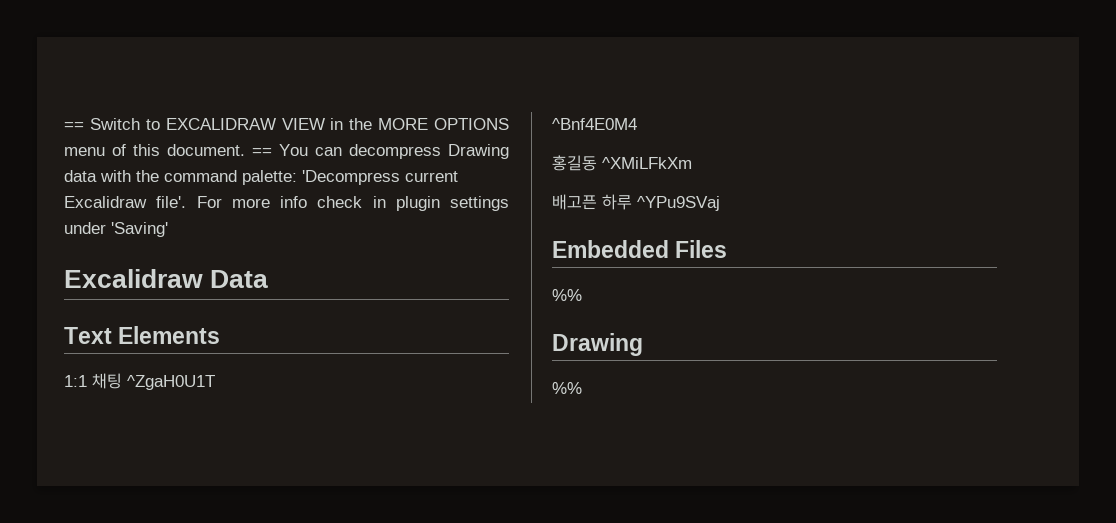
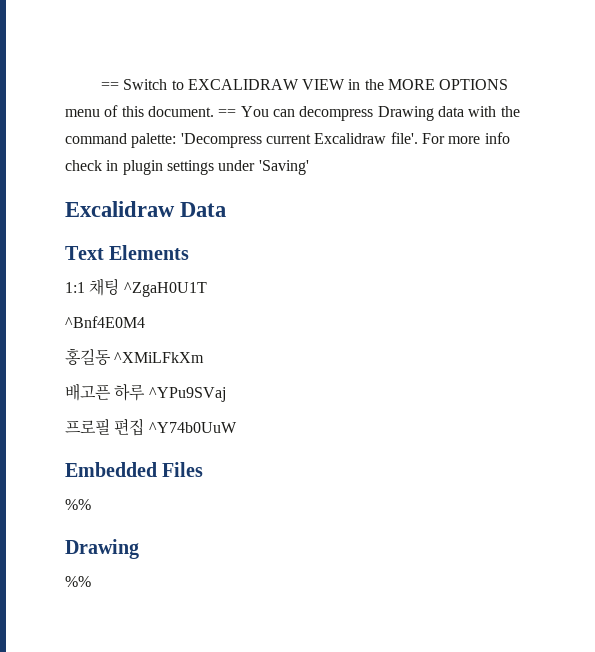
+ 프로필 편집 ^Y74b0UuW

